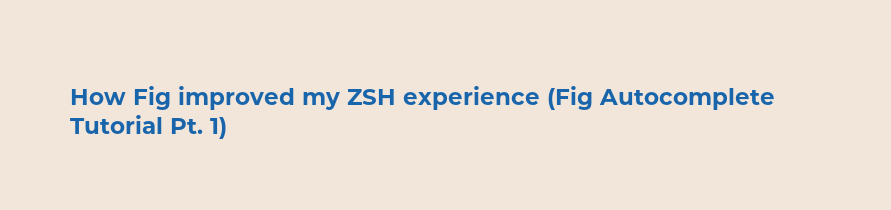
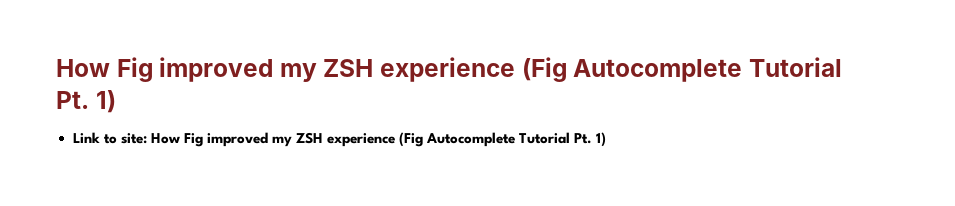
+ Link to site: How Fig improved my ZSH experience (Fig Autocomplete Tutorial Pt. 1)

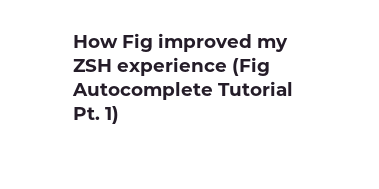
- Link to site: How Fig improved my ZSH experience (Fig Autocomplete Tutorial Pt. 1)

